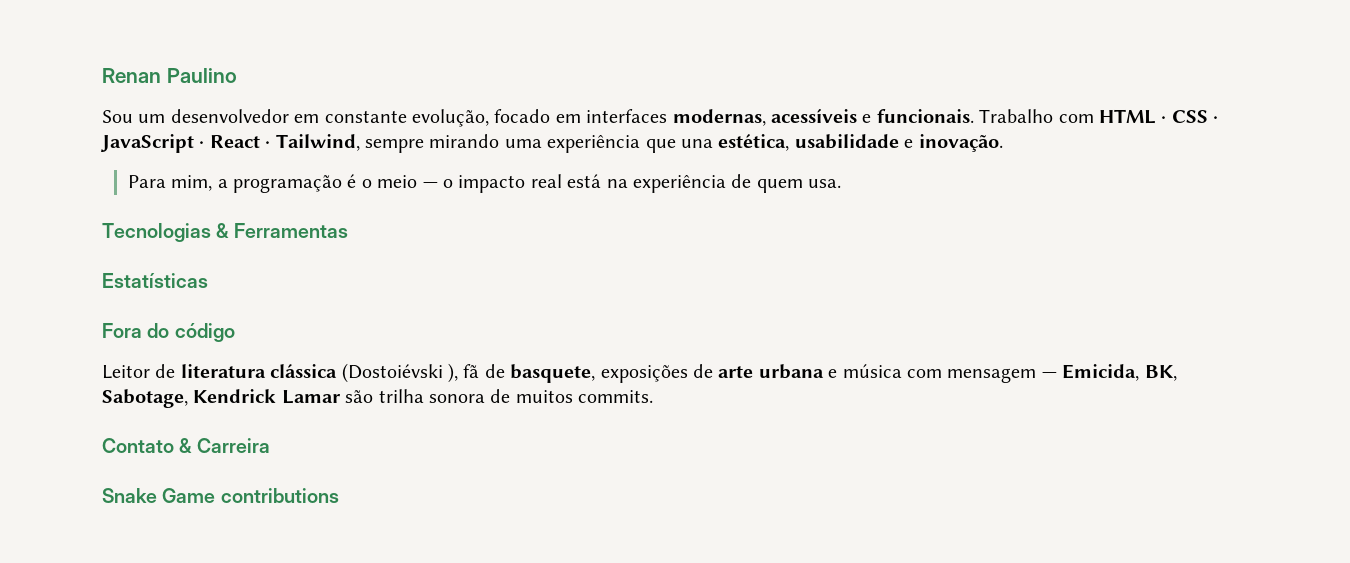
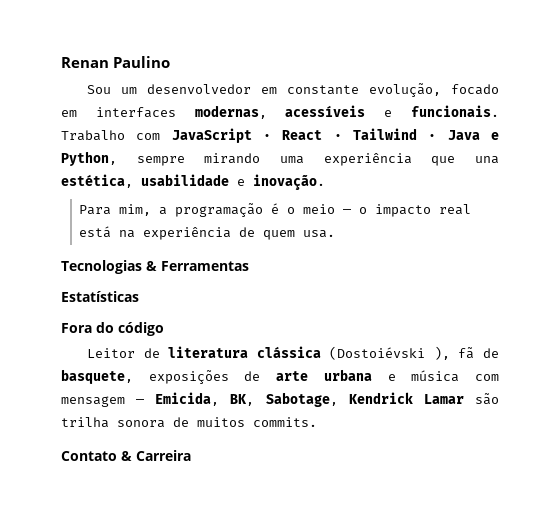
- Trabalho com HTML · CSS · JavaScript · React · Tailwind, sempre mirando uma experiência que una estética, usabilidade e inovação.
+ Trabalho com JavaScript · React · Tailwind · Java e Python, sempre mirando uma experiência que una estética, usabilidade e inovação.
- Snake Game contributions

